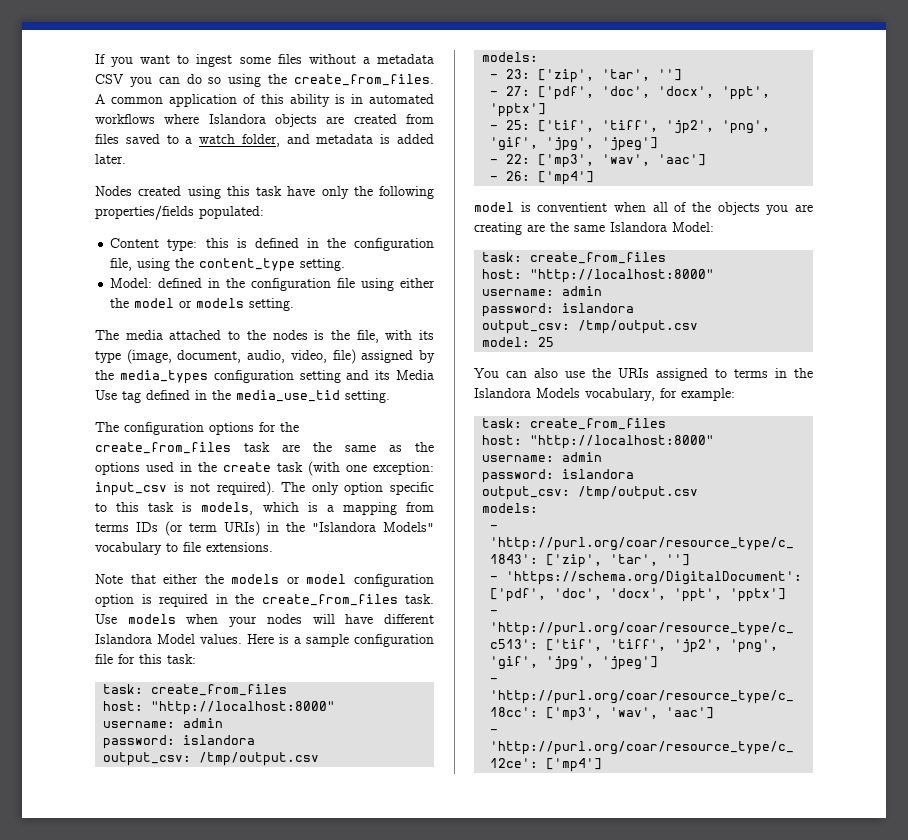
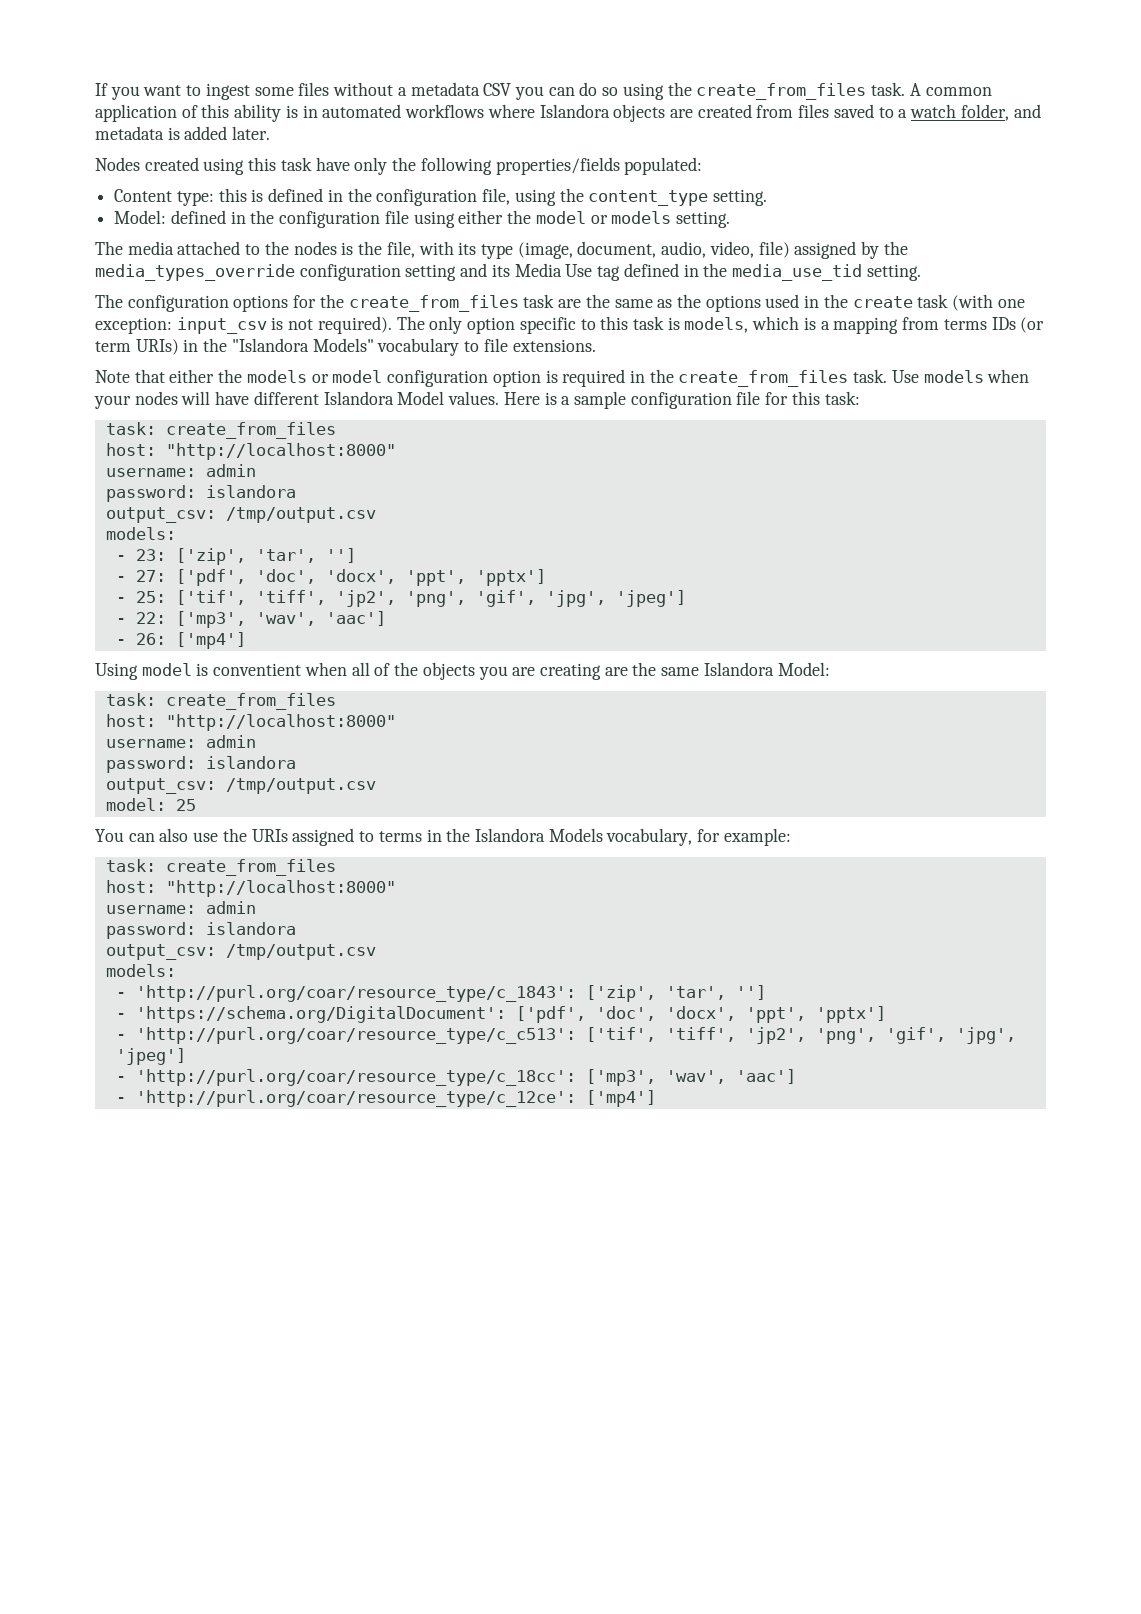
- If you want to ingest some files without a metadata CSV you can do so using the create_from_files.
+ If you want to ingest some files without a metadata CSV you can do so using the create_from_files task.
- The media attached to the nodes is the file, with its type (image, document, audio, video, file) assigned by the media_types configuration setting and its Media Use tag defined in the media_use_tid setting.
+ The media attached to the nodes is the file, with its type (image, document, audio, video, file) assigned by the media_types_override configuration setting and its Media Use tag defined in the media_use_tid setting.
- model is conventient when all of the objects you are creating are the same Islandora Model:
+ Using model is conventient when all of the objects you are creating are the same Islandora Model:

